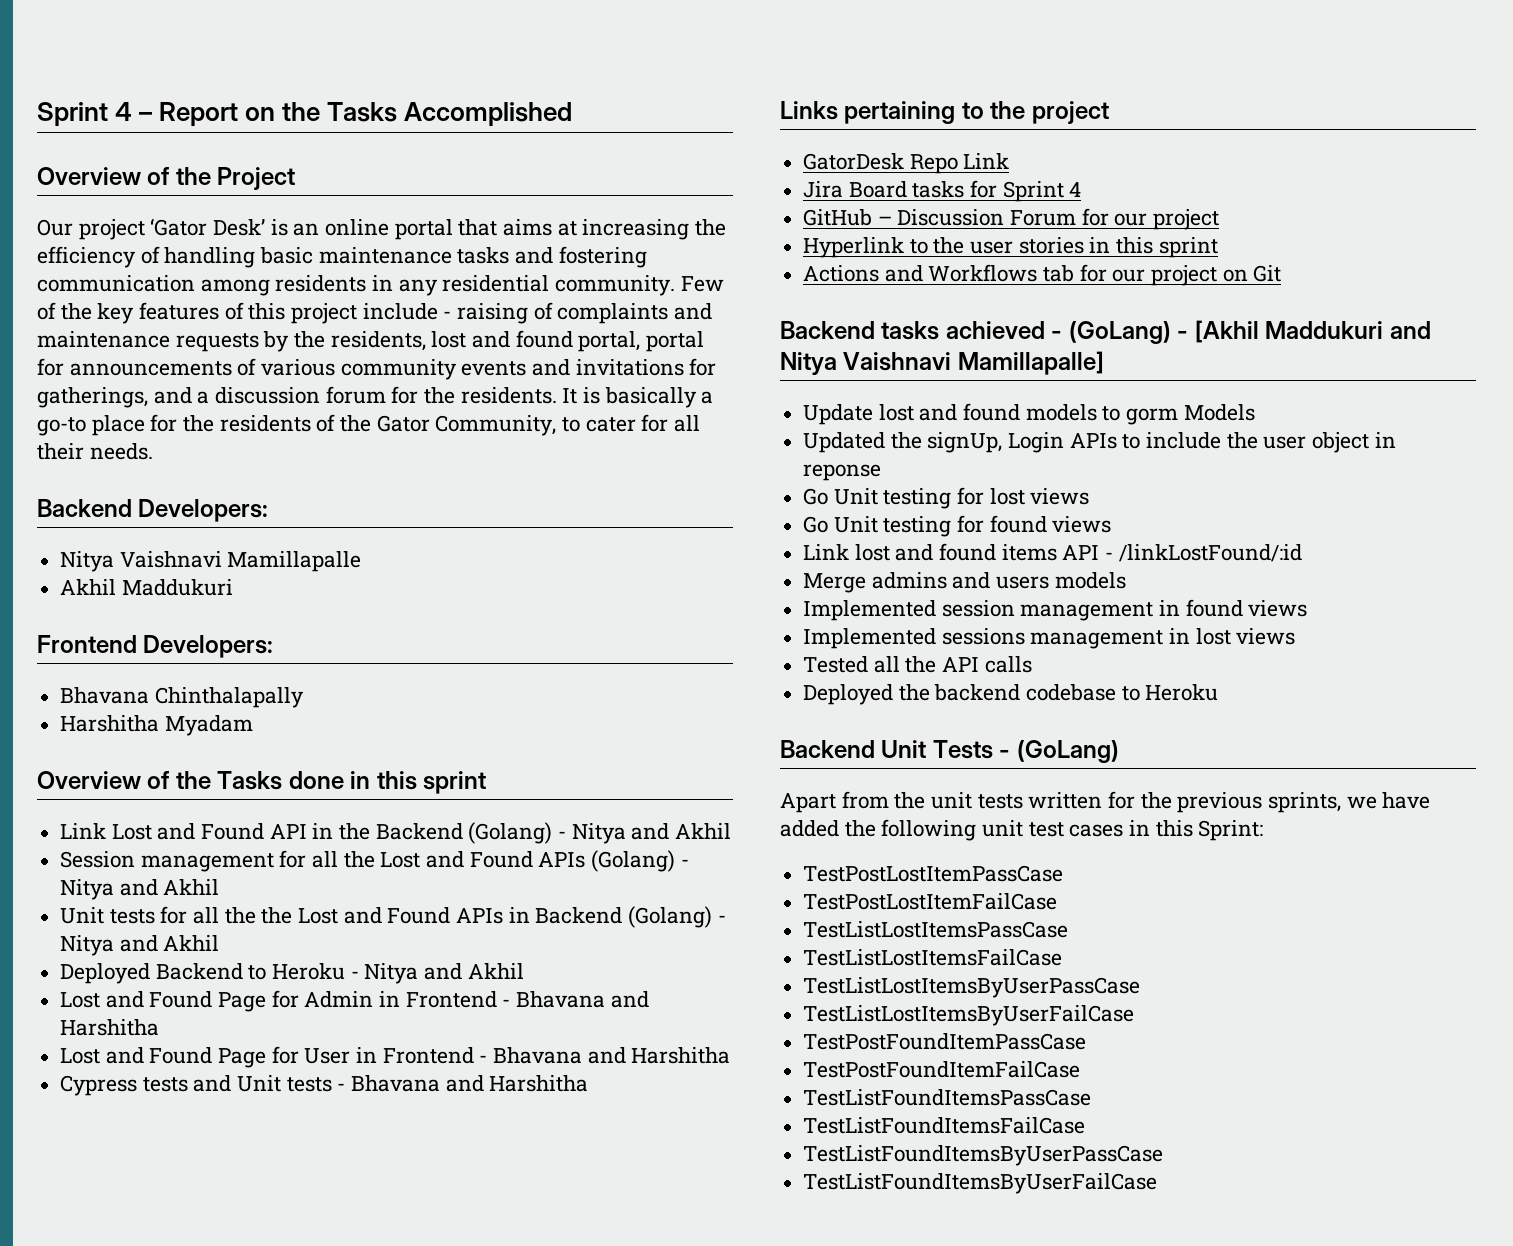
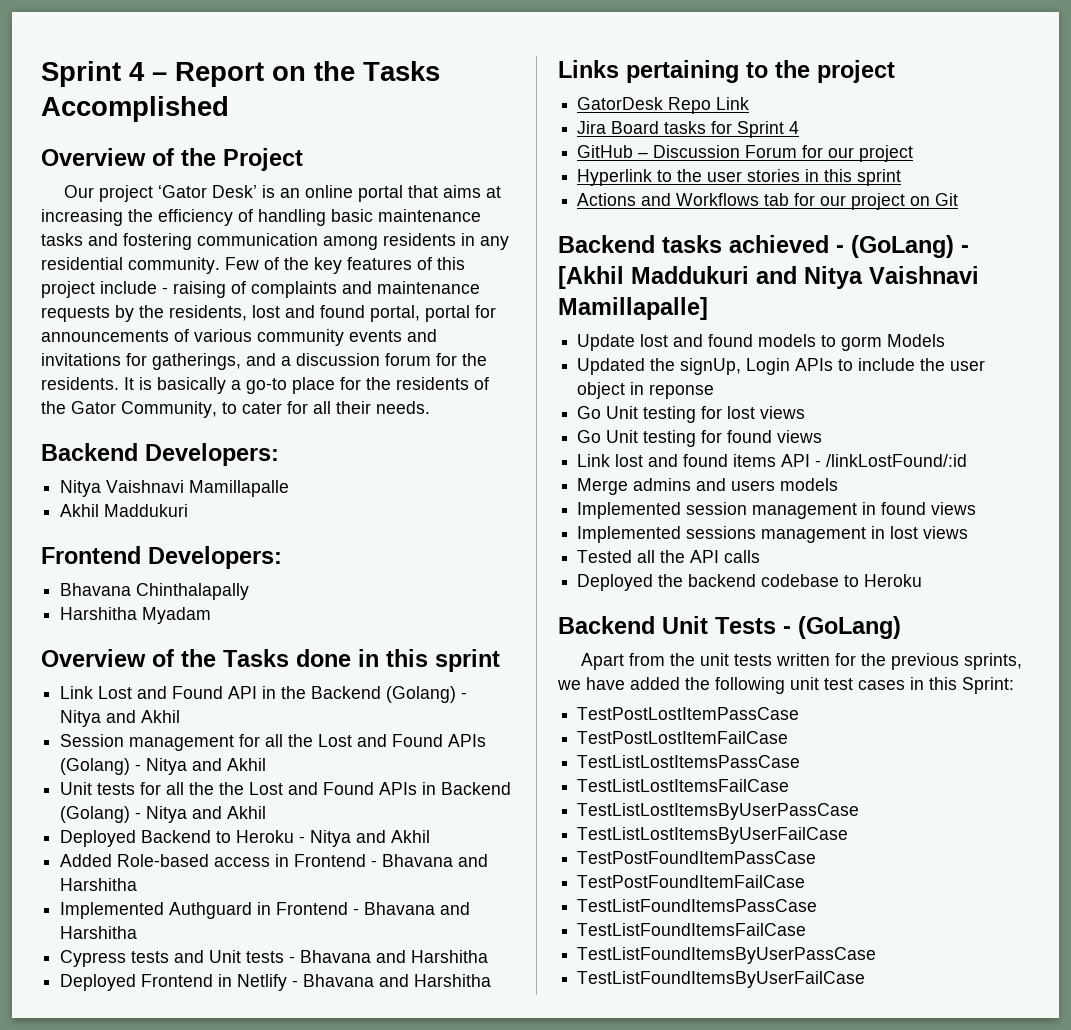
- Lost and Found Page for Admin in Frontend - Bhavana and Harshitha
- Lost and Found Page for User in Frontend - Bhavana and Harshitha
+ Added Role-based access in Frontend - Bhavana and Harshitha
+ Implemented Authguard in Frontend - Bhavana and Harshitha
+ Deployed Frontend in Netlify - Bhavana and Harshitha

